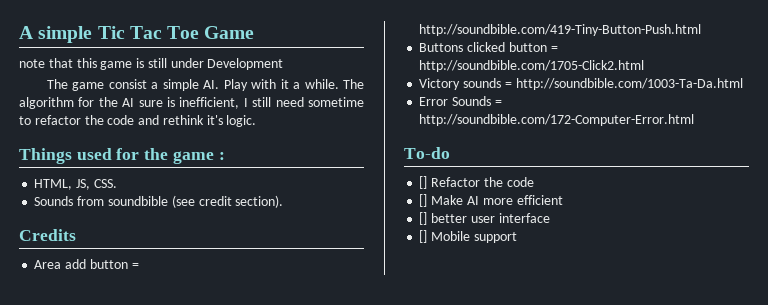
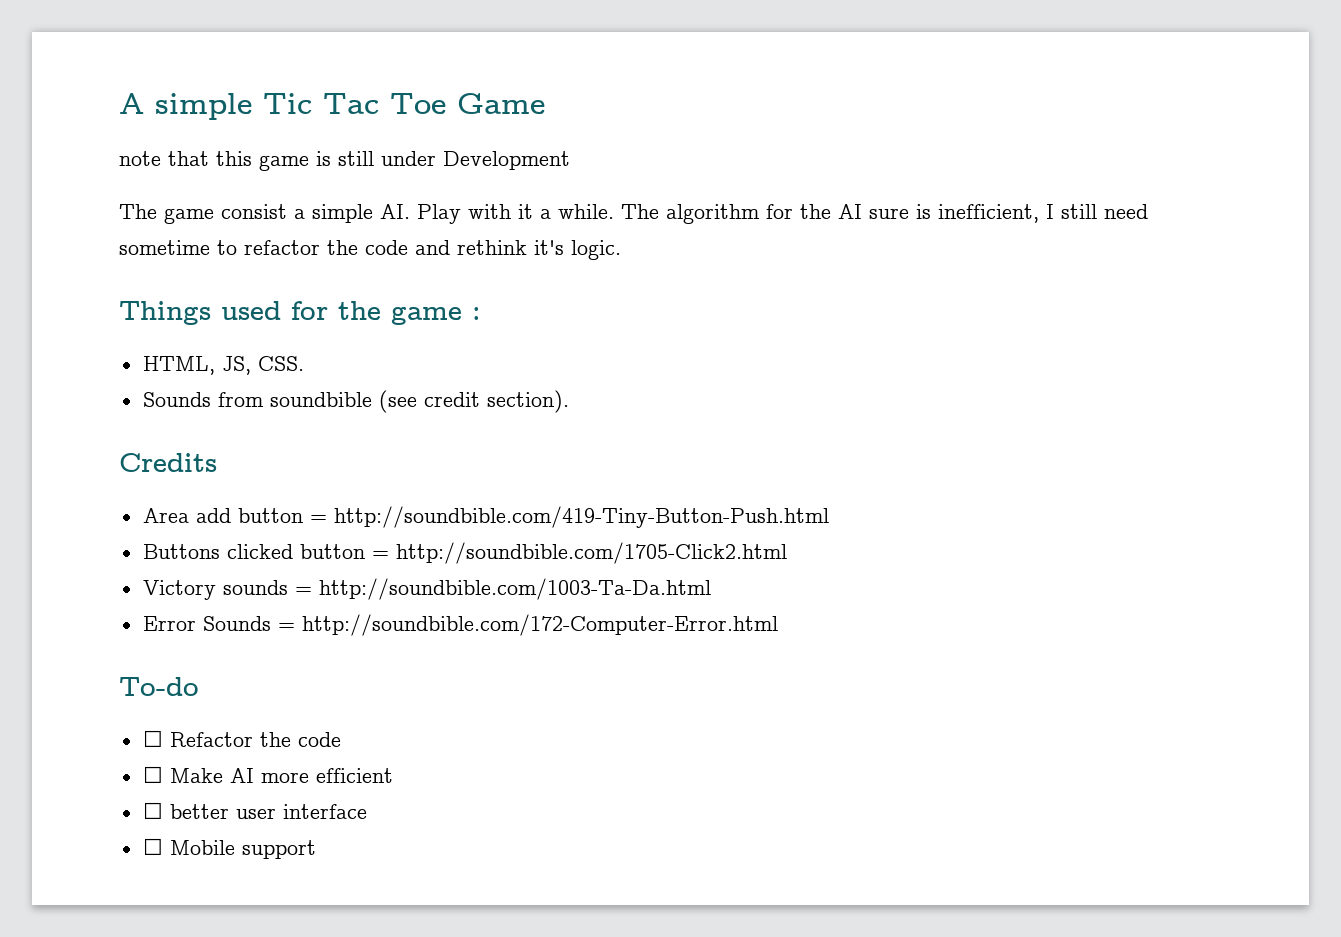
- [] Refactor the code
+ ☐ Refactor the code
- [] Make AI more efficient
+ ☐ Make AI more efficient
- [] better user interface
+ ☐ better user interface
- [] Mobile support
+ ☐ Mobile support

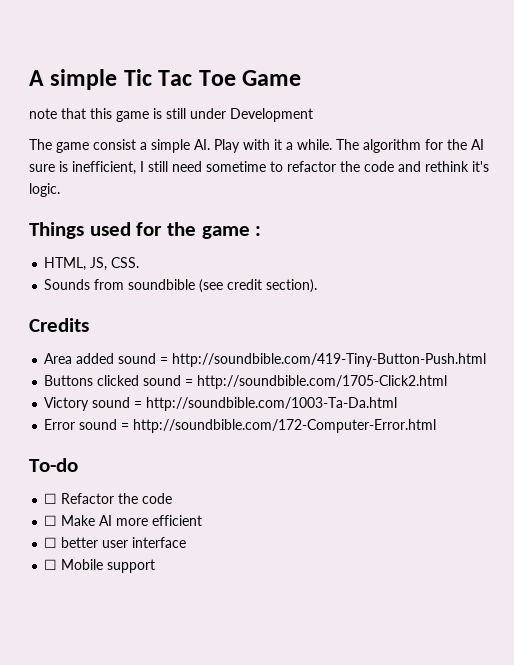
- Area add button = http://soundbible.com/419-Tiny-Button-Push.html
+ Area added sound = http://soundbible.com/419-Tiny-Button-Push.html
- Buttons clicked button = http://soundbible.com/1705-Click2.html
+ Buttons clicked sound = http://soundbible.com/1705-Click2.html
- Victory sounds = http://soundbible.com/1003-Ta-Da.html
+ Victory sound = http://soundbible.com/1003-Ta-Da.html
- Error Sounds = http://soundbible.com/172-Computer-Error.html
+ Error sound = http://soundbible.com/172-Computer-Error.html

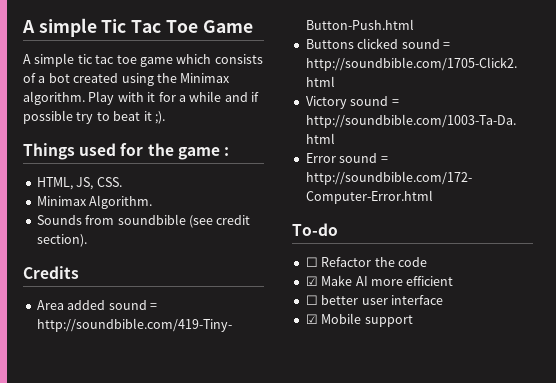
- note that this game is still under Development
- The game consist a simple AI. Play with it a while. The algorithm for the AI sure is inefficient, I still need sometime to refactor the code and rethink it's logic.
+ A simple tic tac toe game which consists of a bot created using the Minimax algorithm. Play with it for a while and if possible try to beat it ;).
+ Minimax Algorithm.
- ☐ Make AI more efficient
+ ☑ Make AI more efficient
- ☐ Mobile support
+ ☑ Mobile support

